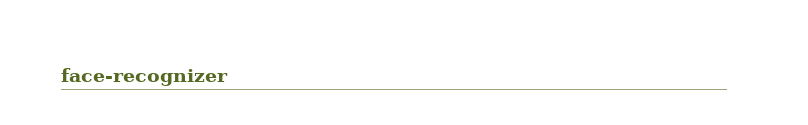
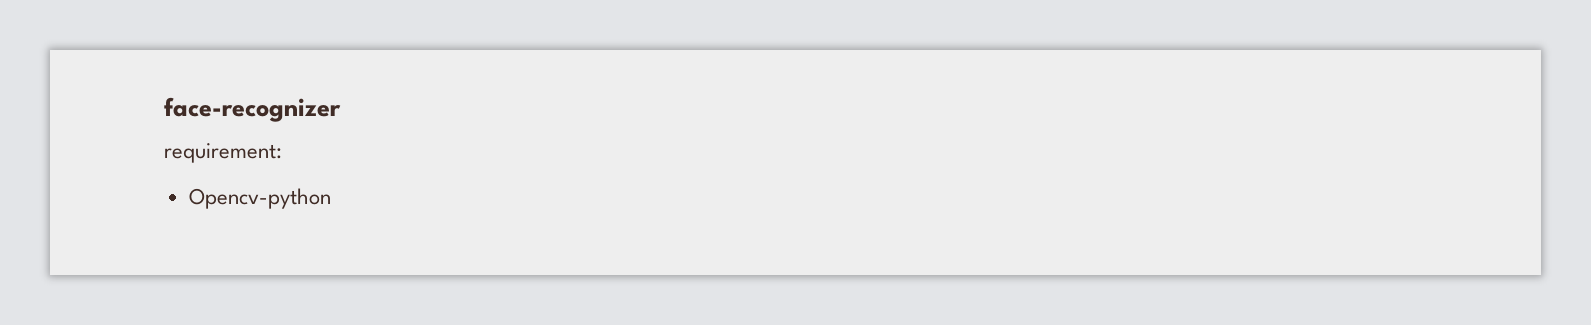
+ requirement:
+ Opencv-python

